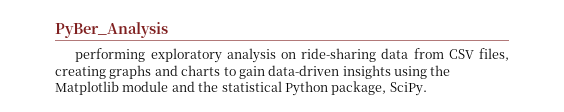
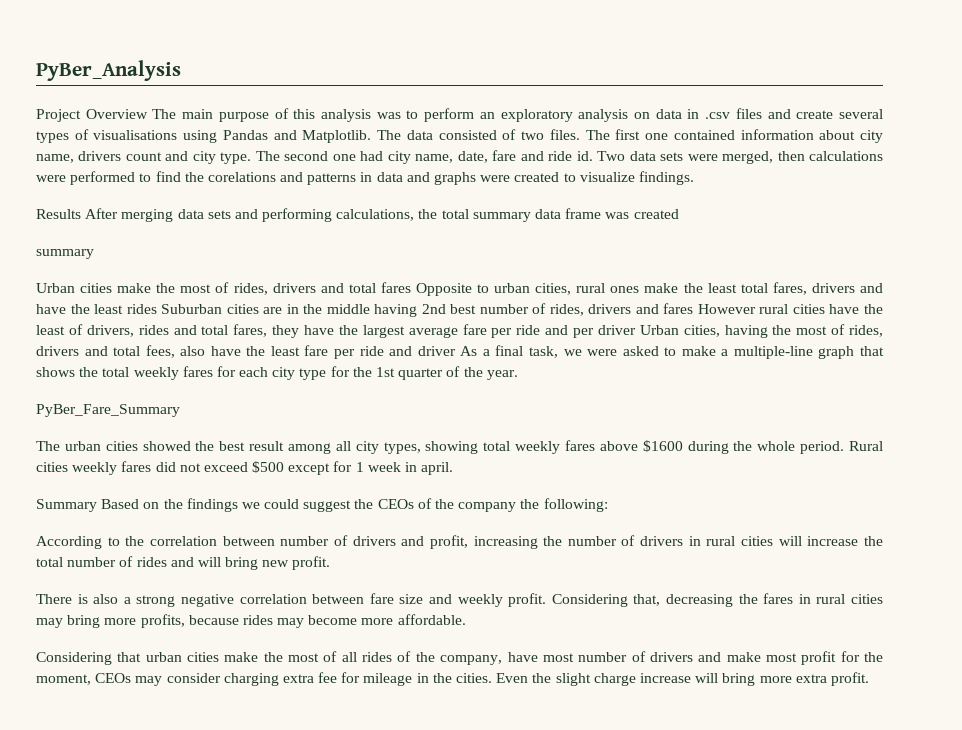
- performing exploratory analysis on ride-sharing data from CSV files, creating graphs and charts to gain data-driven insights using the Matplotlib module and the statistical Python package, SciPy.
+ Project Overview The main purpose of this analysis was to perform an exploratory analysis on data in .csv files and create several types of visualisations using Pandas and Matplotlib. The data consisted of two files. The first one contained information about city name, drivers count and city type. The second one had city name, date, fare and ride id. Two data sets were merged, then calculations were performed to find the corelations and patterns in data and graphs were created to visualize findings.
+ Results After merging data sets and performing calculations, the total summary data frame was created
+ summary
+ Urban cities make the most of rides, drivers and total fares Opposite to urban cities, rural ones make the least total fares, drivers and have the least rides Suburban cities are in the middle having 2nd best number of rides, drivers and fares However rural cities have the least of drivers, rides and total fares, they have the largest average fare per ride and per driver Urban cities, having the most of rides, drivers and total fees, also have the least fare per ride and driver As a final task, we were asked to make a multiple-line graph that shows the total weekly fares for each city type for the 1st quarter of the year.
+ PyBer_Fare_Summary
+ The urban cities showed the best result among all city types, showing total weekly fares above $1600 during the whole period. Rural cities weekly fares did not exceed $500 except for 1 week in april.
+ Summary Based on the findings we could suggest the CEOs of the company the following:
+ According to the correlation between number of drivers and profit, increasing the number of drivers in rural cities will increase the total number of rides and will bring new profit.
+ There is also a strong negative correlation between fare size and weekly profit. Considering that, decreasing the fares in rural cities may bring more profits, because rides may become more affordable.
+ Considering that urban cities make the most of all rides of the company, have most number of drivers and make most profit for the moment, CEOs may consider charging extra fee for mileage in the cities. Even the slight charge increase will bring more extra profit.

